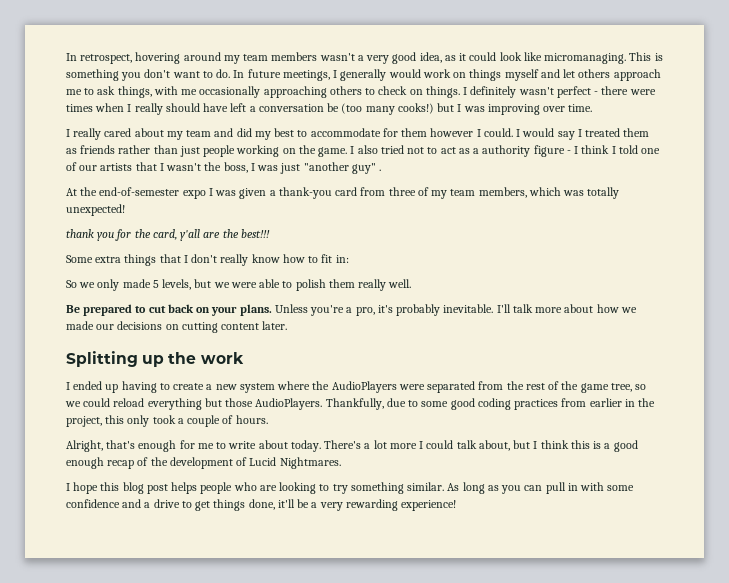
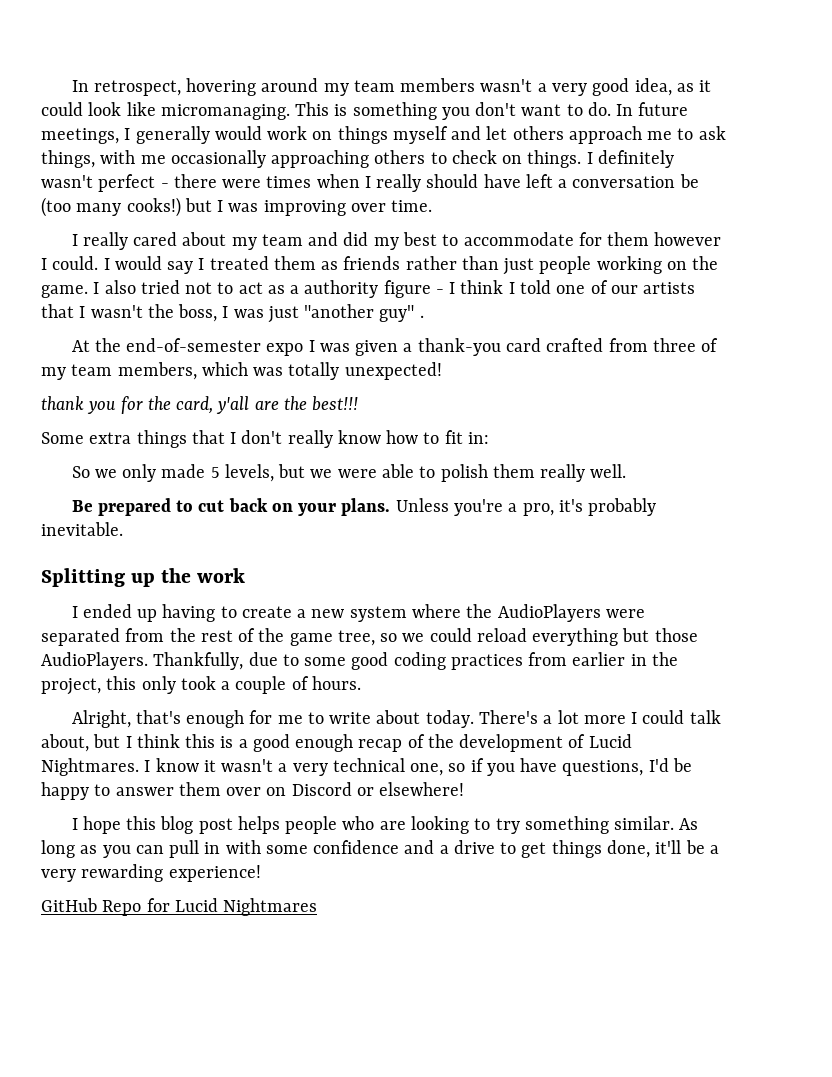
- At the end-of-semester expo I was given a thank-you card from three of my team members, which was totally unexpected!
+ At the end-of-semester expo I was given a thank-you card crafted from three of my team members, which was totally unexpected!
- I'll talk more about how we made our decisions on cutting content later.
+ I know it wasn't a very technical one, so if you have questions, I'd be happy to answer them over on Discord or elsewhere!
+ GitHub Repo for Lucid Nightmares

